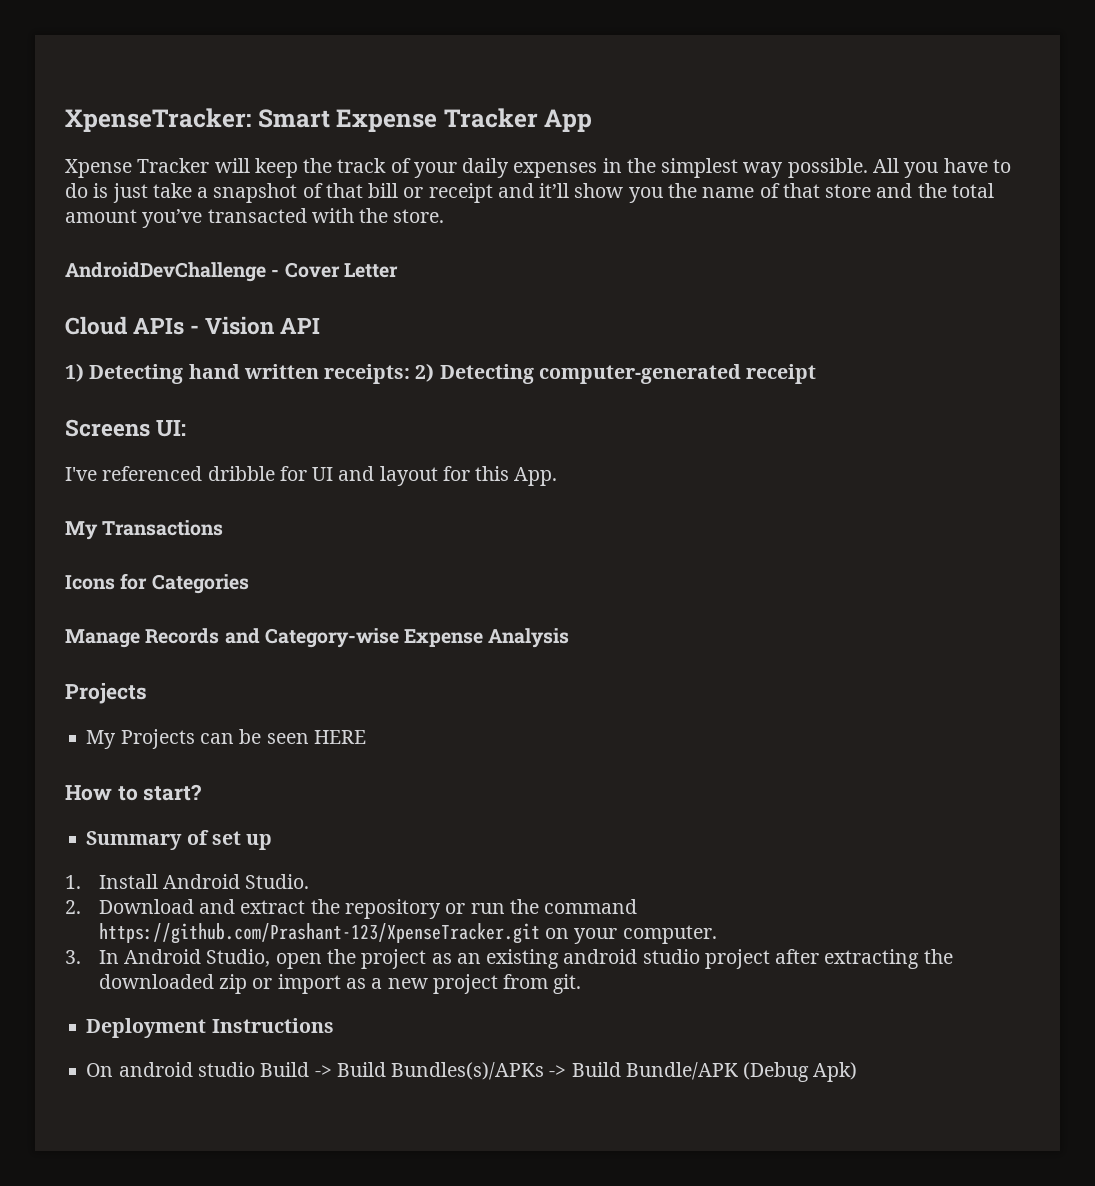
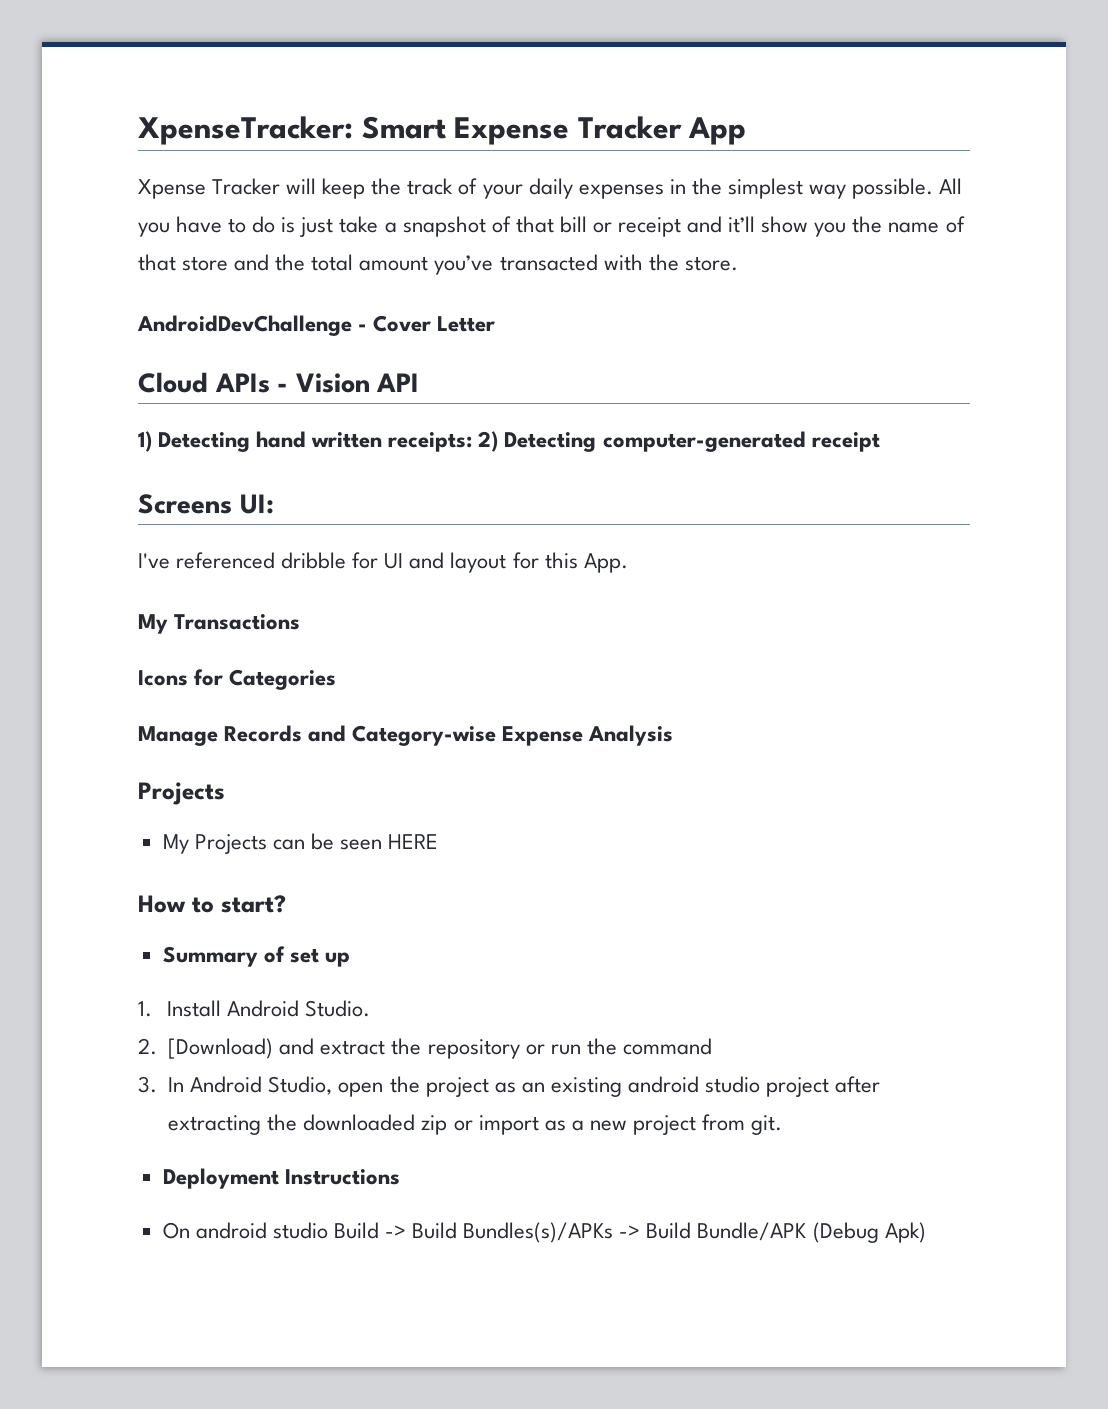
- 2. Download and extract the repository or run the command https://github.com/Prashant-123/XpenseTracker.git on your computer.
+ 2. [Download) and extract the repository or run the command

